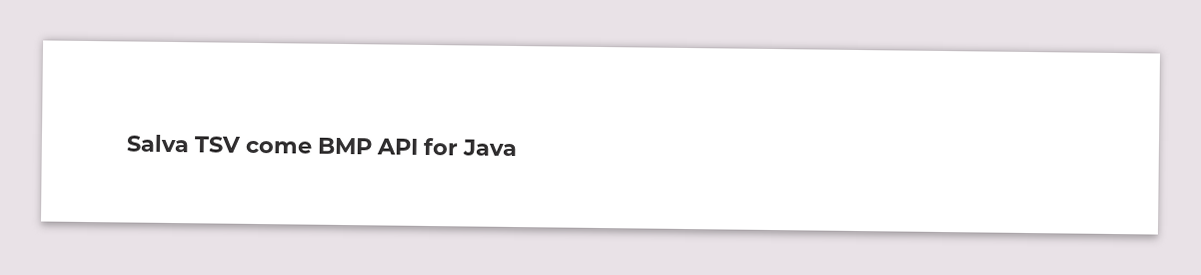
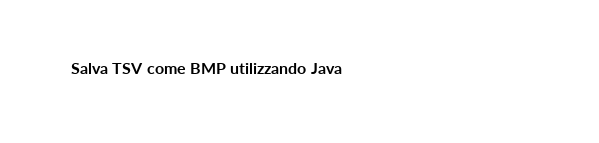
- Salva TSV come BMP API for Java
+ Salva TSV come BMP utilizzando Java

